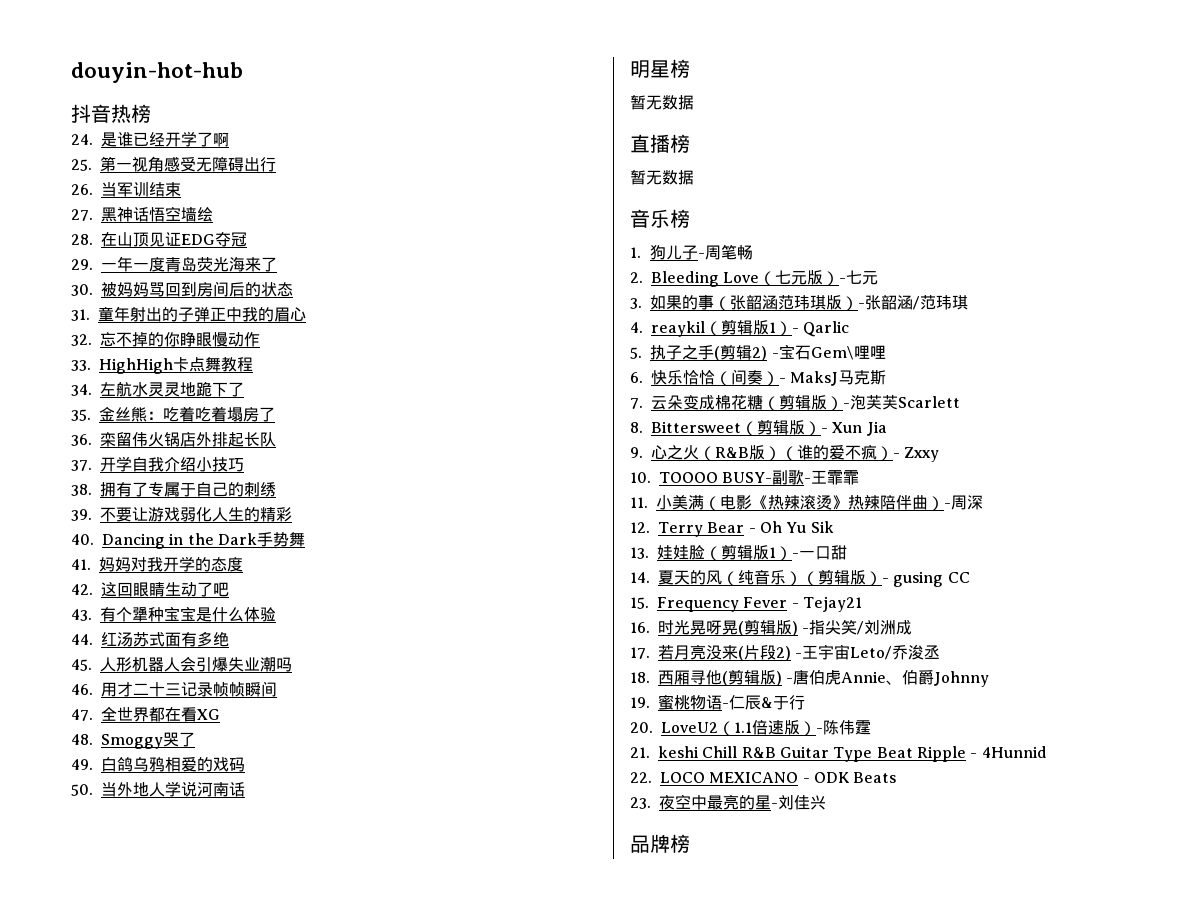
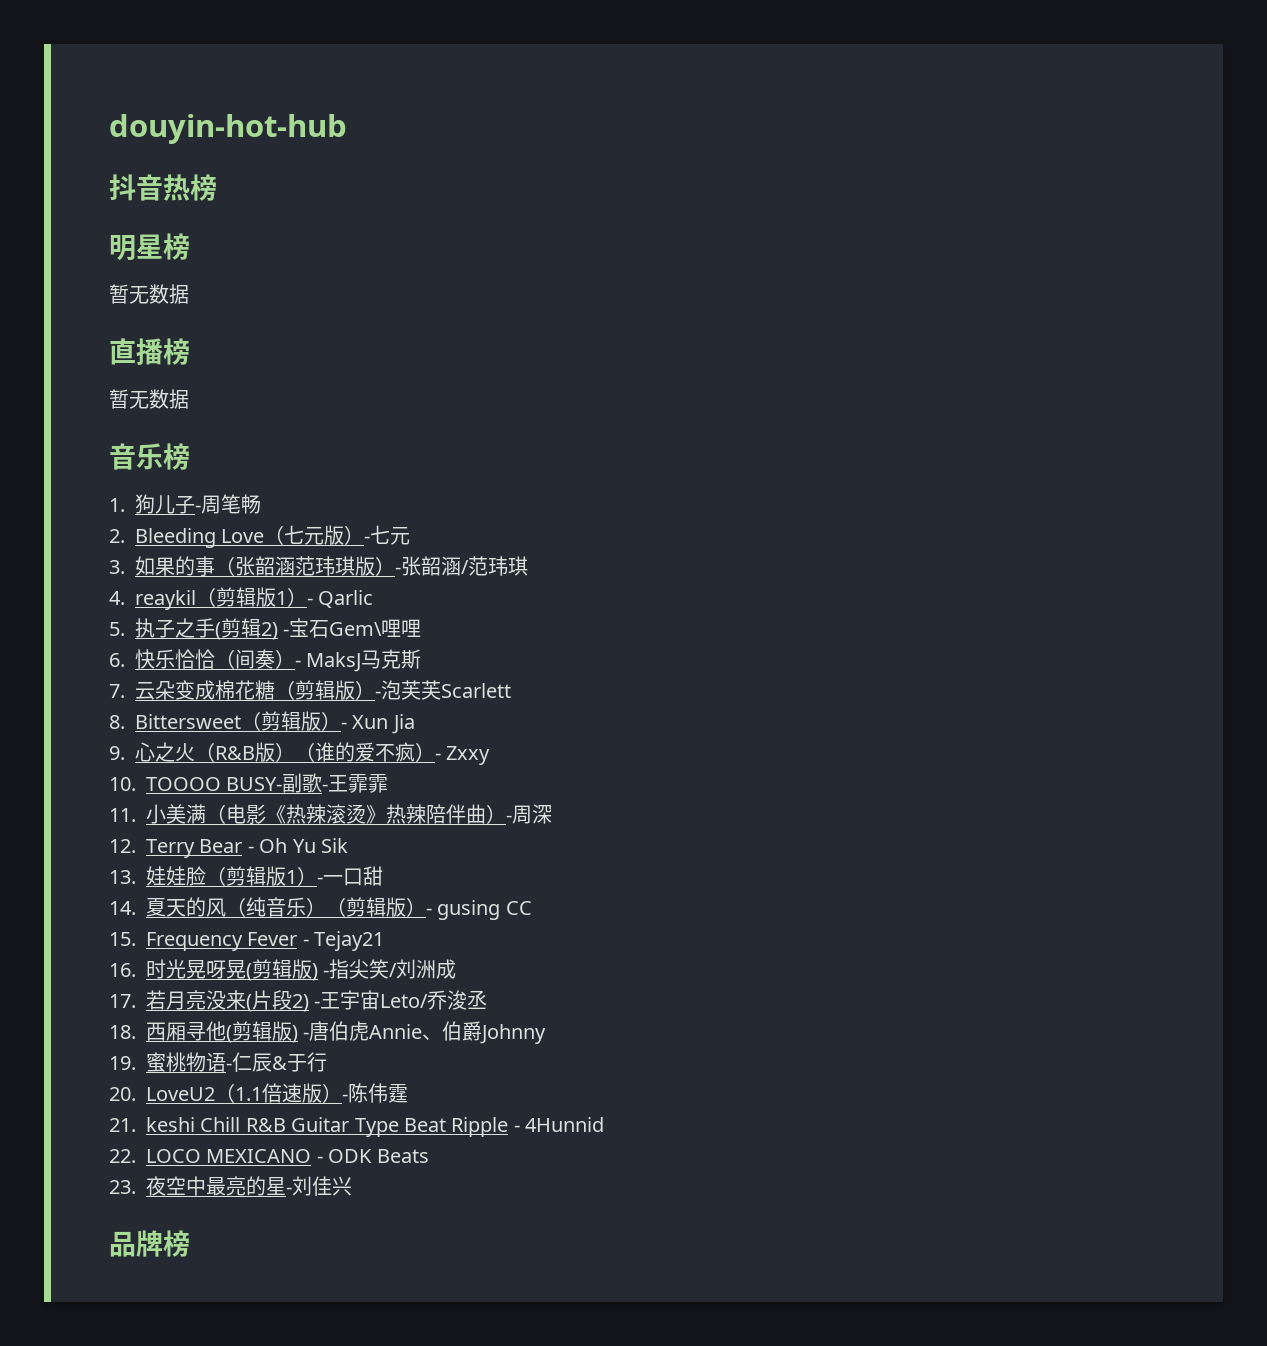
- 24.是谁已经开学了啊
- 25.第一视角感受无障碍出行
- 26.当军训结束
- 27.黑神话悟空墙绘
- 28.在山顶见证EDG夺冠
- 29.一年一度青岛荧光海来了
- 30.被妈妈骂回到房间后的状态
- 31.童年射出的子弹正中我的眉心
- 32.忘不掉的你睁眼慢动作
- 33. HighHigh卡点舞教程
- 34.左航水灵灵地跪下了
- 35.金丝熊：吃着吃着塌房了
- 36.栾留伟火锅店外排起长队
- 37.开学自我介绍小技巧
- 38.拥有了专属于自己的刺绣
- 39.不要让游戏弱化人生的精彩
- 40. Dancing in the Dark手势舞
- 41.妈妈对我开学的态度
- 42.这回眼睛生动了吧
- 43.有个犟种宝宝是什么体验
- 44.红汤苏式面有多绝
- 45.人形机器人会引爆失业潮吗
- 46.用才二十三记录帧帧瞬间
- 47.全世界都在看XG
- 48. Smoggy哭了
- 49.白鸽乌鸦相爱的戏码
- 50.当外地人学说河南话

